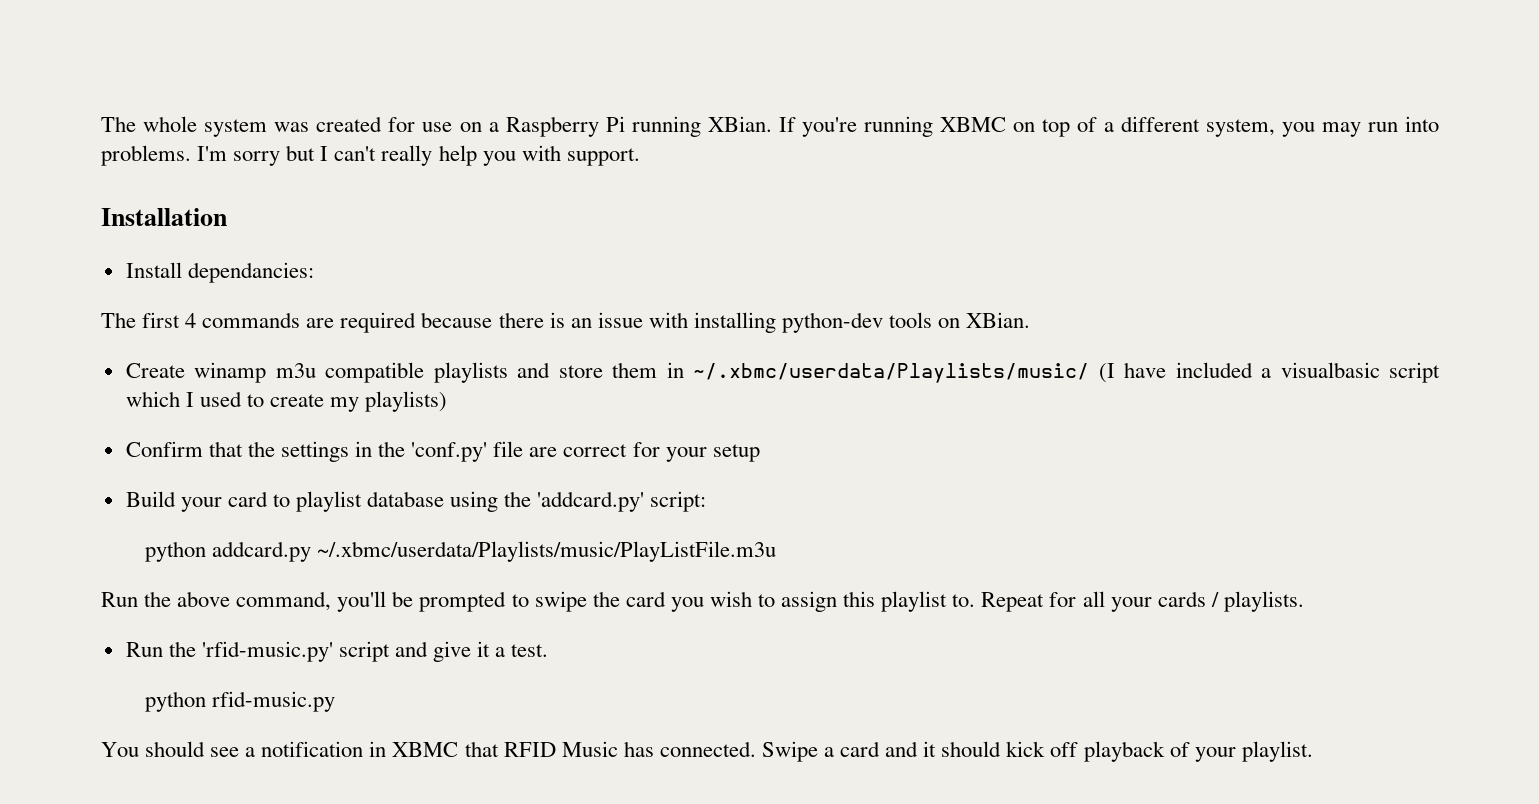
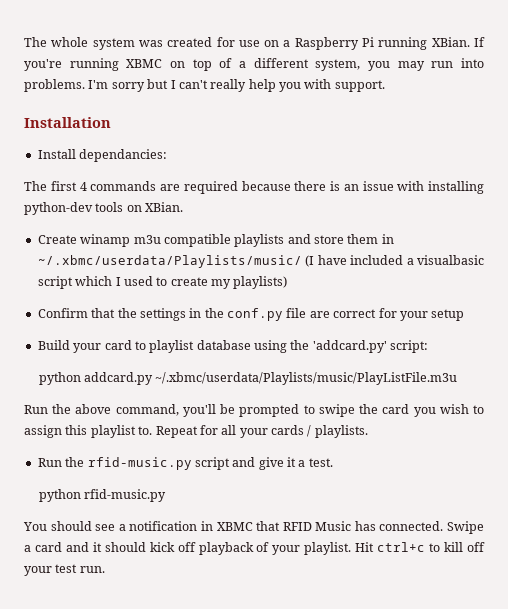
- Confirm that the settings in the 'conf.py' file are correct for your setup
+ Confirm that the settings in the conf.py file are correct for your setup
- Run the 'rfid-music.py' script and give it a test.
+ Run the rfid-music.py script and give it a test.
+ Hit ctrl+c to kill off your test run.

